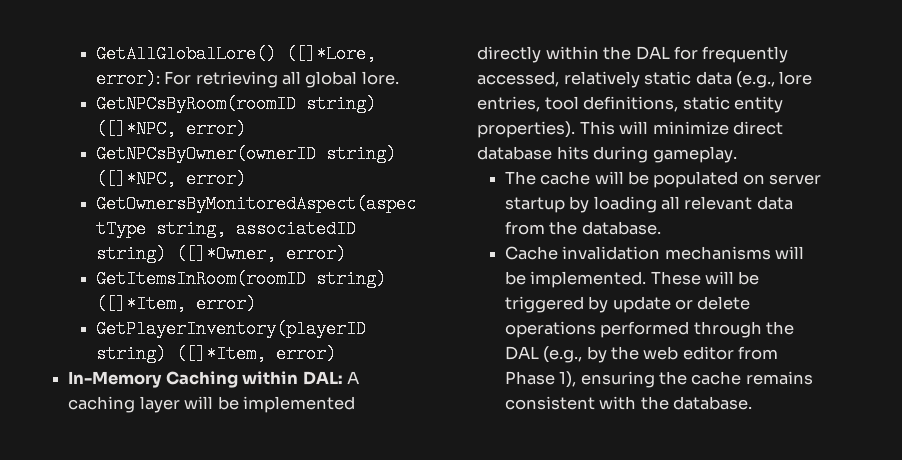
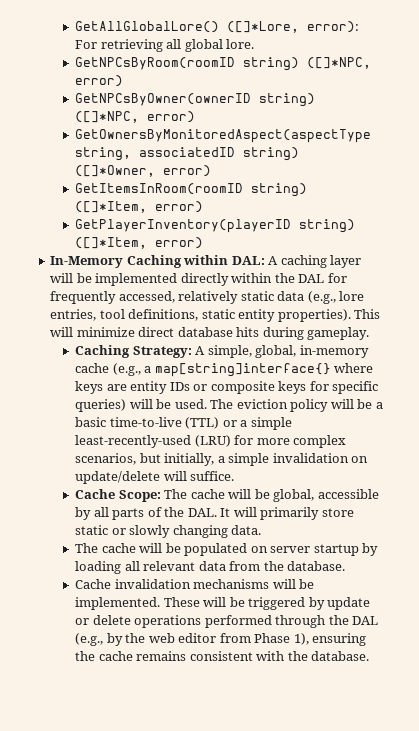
+ Caching Strategy: A simple, global, in-memory cache (e.g., a map[string]interface{} where keys are entity IDs or composite keys for specific queries) will be used. The eviction policy will be a basic time-to-live (TTL) or a simple least-recently-used (LRU) for more complex scenarios, but initially, a simple invalidation on update/delete will suffice.
+ Cache Scope: The cache will be global, accessible by all parts of the DAL. It will primarily store static or slowly changing data.

